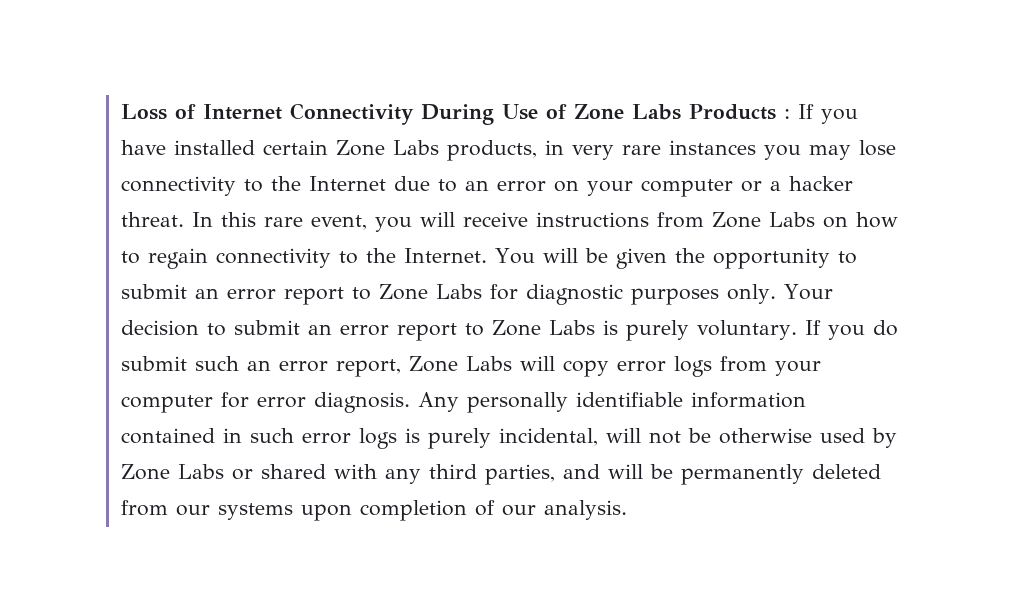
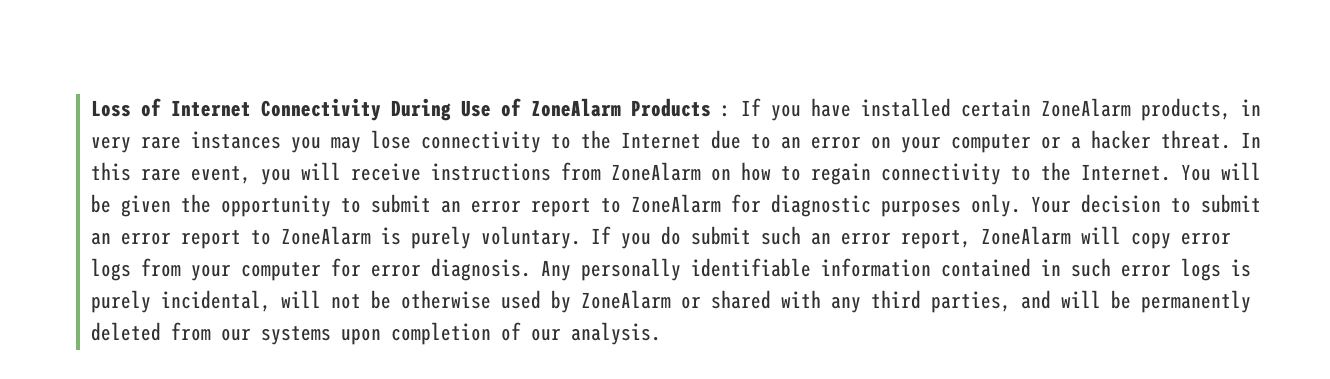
- Loss of Internet Connectivity During Use of Zone Labs Products : If you have installed certain Zone Labs products, in very rare instances you may lose connectivity to the Internet due to an error on your computer or a hacker threat.
+ Loss of Internet Connectivity During Use of ZoneAlarm Products : If you have installed certain ZoneAlarm products, in very rare instances you may lose connectivity to the Internet due to an error on your computer or a hacker threat.
- In this rare event, you will receive instructions from Zone Labs on how to regain connectivity to the Internet.
+ In this rare event, you will receive instructions from ZoneAlarm on how to regain connectivity to the Internet.
- You will be given the opportunity to submit an error report to Zone Labs for diagnostic purposes only.
+ You will be given the opportunity to submit an error report to ZoneAlarm for diagnostic purposes only.
- Your decision to submit an error report to Zone Labs is purely voluntary.
+ Your decision to submit an error report to ZoneAlarm is purely voluntary.
- If you do submit such an error report, Zone Labs will copy error logs from your computer for error diagnosis.
+ If you do submit such an error report, ZoneAlarm will copy error logs from your computer for error diagnosis.
- Any personally identifiable information contained in such error logs is purely incidental, will not be otherwise used by Zone Labs or shared with any third parties, and will be permanently deleted from our systems upon completion of our analysis.
+ Any personally identifiable information contained in such error logs is purely incidental, will not be otherwise used by ZoneAlarm or shared with any third parties, and will be permanently deleted from our systems upon completion of our analysis.

